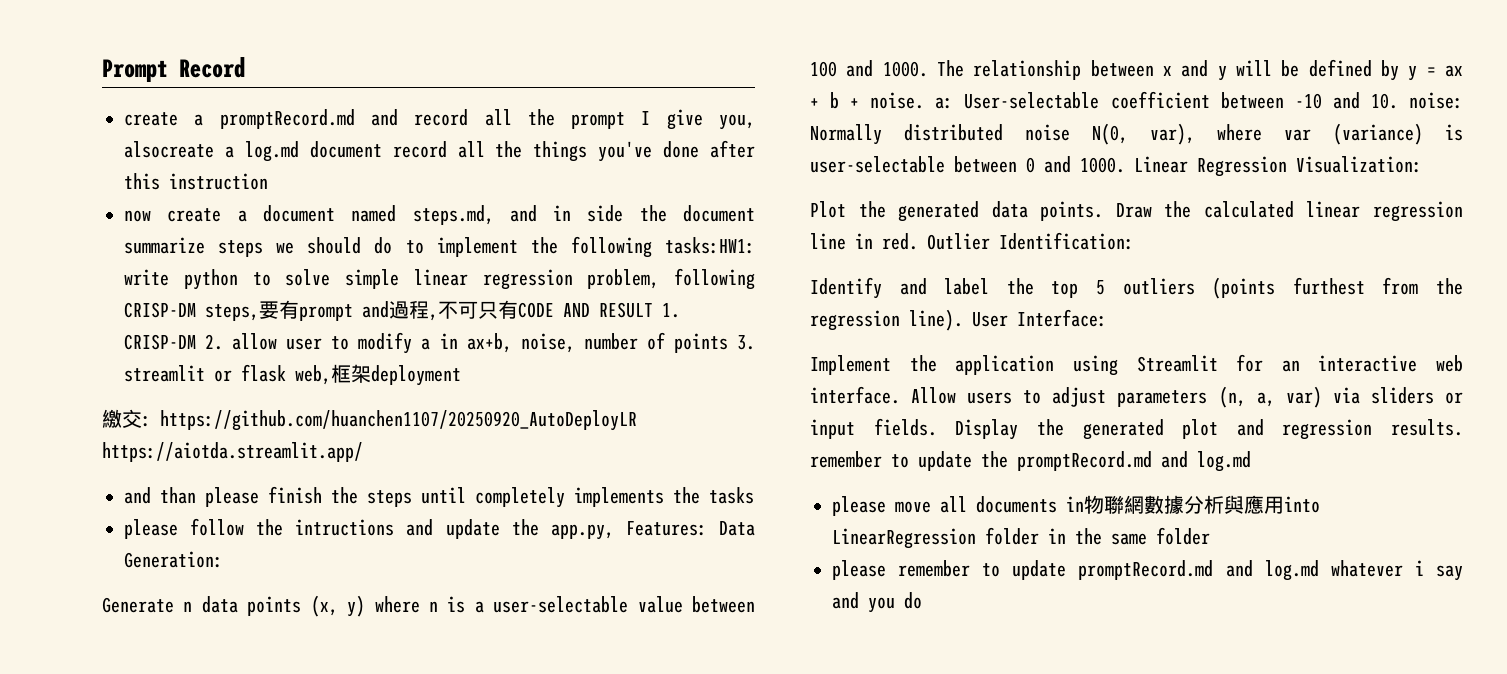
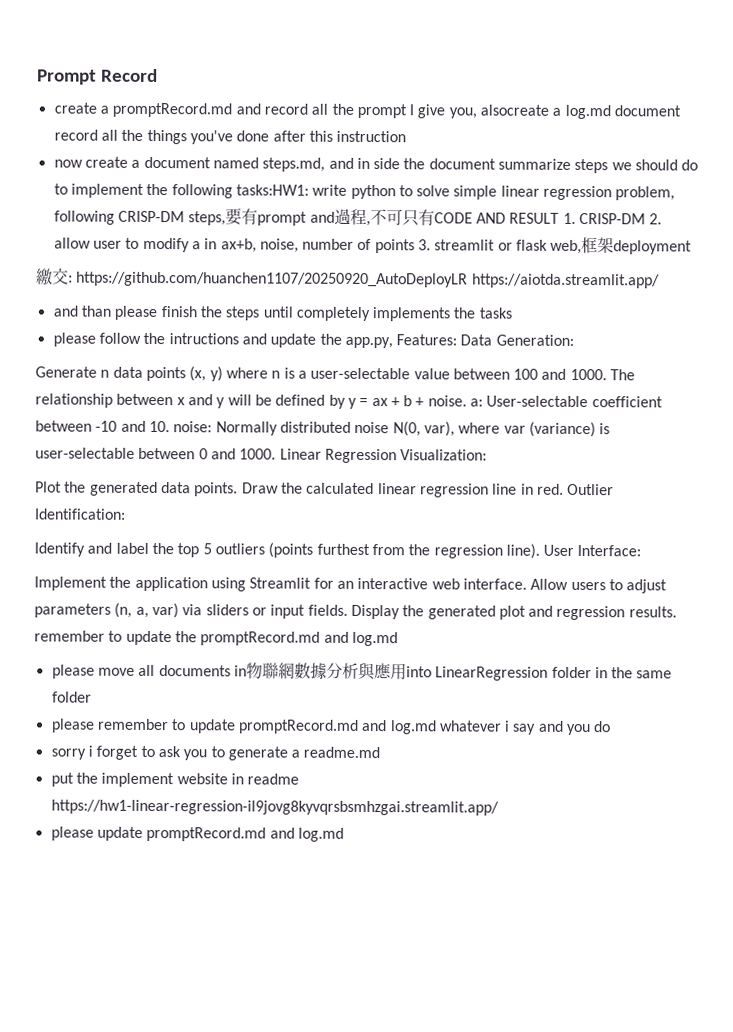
+ sorry i forget to ask you to generate a readme.md
+ put the implement website in readme https://hw1-linear-regression-il9jovg8kyvqrsbsmhzgai.streamlit.app/
+ please update promptRecord.md and log.md

